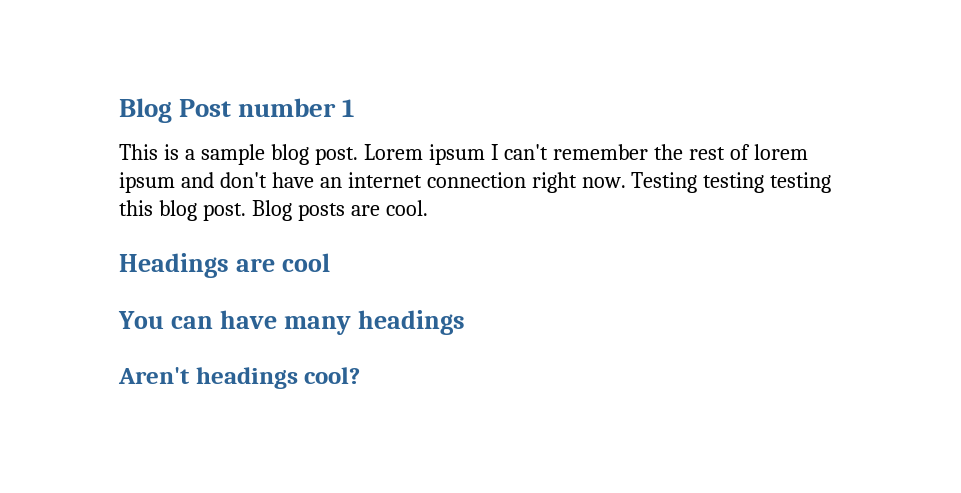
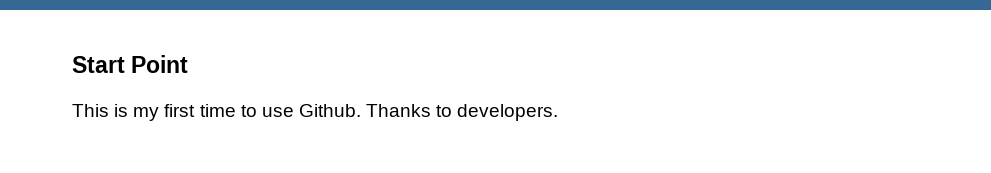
- Blog Post number 1
- This is a sample blog post. Lorem ipsum I can't remember the rest of lorem ipsum and don't have an internet connection right now. Testing testing testing this blog post. Blog posts are cool.
- Headings are cool
- You can have many headings
- Aren't headings cool?
+ Start Point
+ This is my first time to use Github. Thanks to developers.

